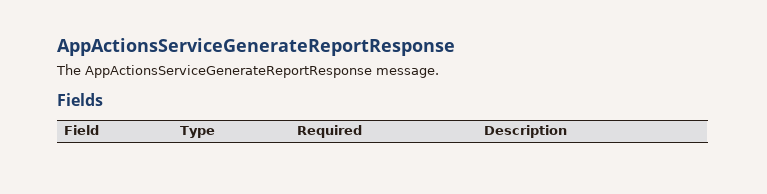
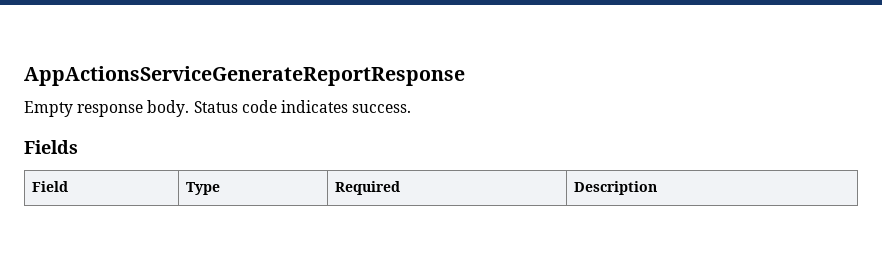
- The AppActionsServiceGenerateReportResponse message.
+ Empty response body. Status code indicates success.

